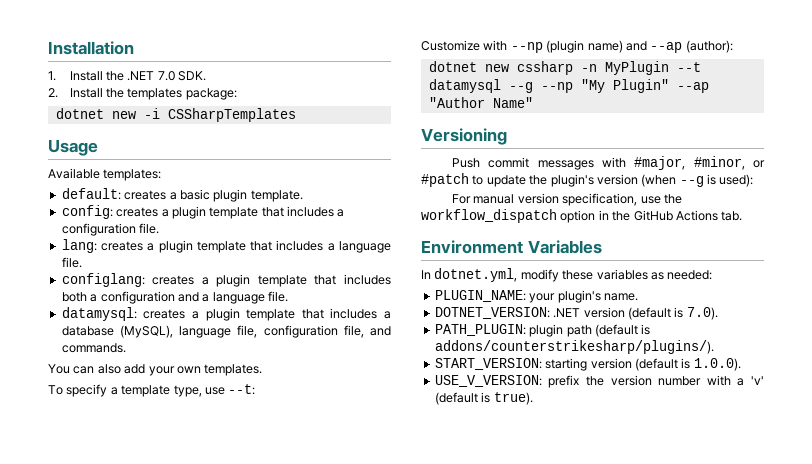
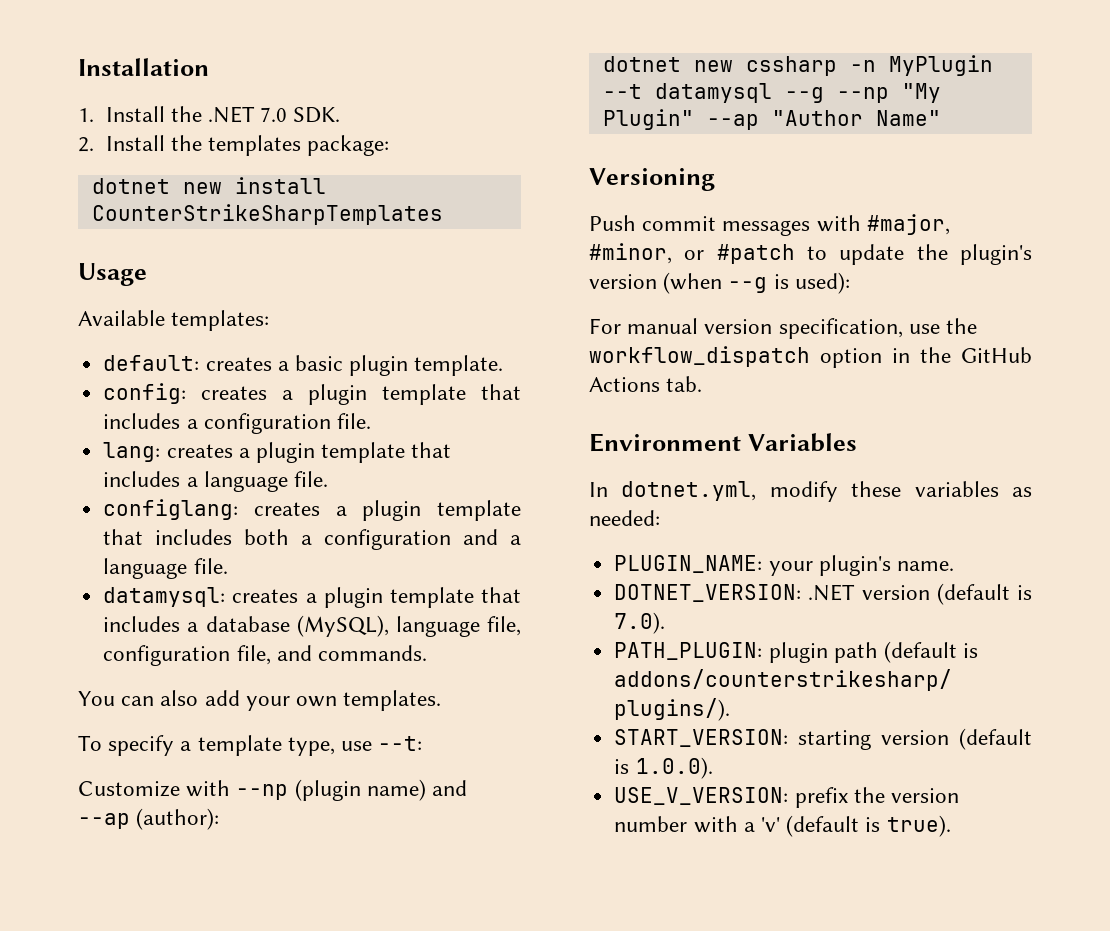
- dotnet new -i CSSharpTemplates
+ dotnet new install CounterStrikeSharpTemplates

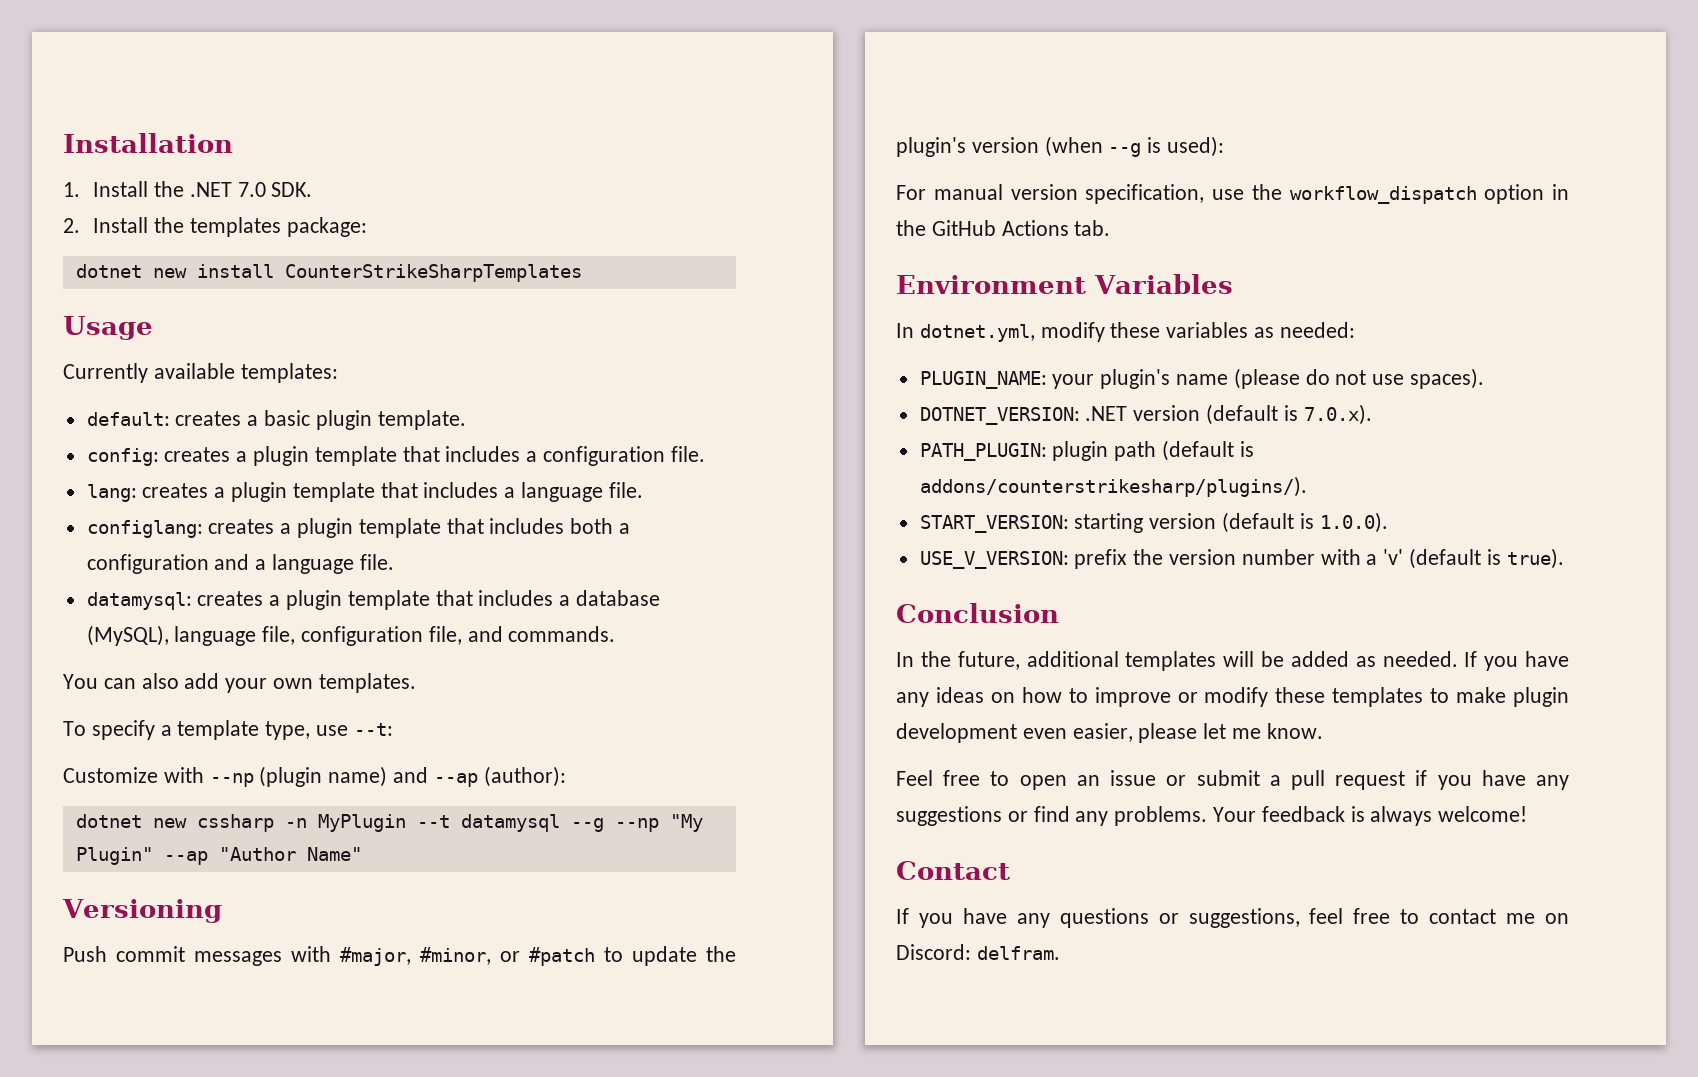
- Available templates:
+ Currently available templates:
- PLUGIN_NAME: your plugin's name.
+ PLUGIN_NAME: your plugin's name (please do not use spaces).
- DOTNET_VERSION: .NET version (default is 7.0).
+ DOTNET_VERSION: .NET version (default is 7.0.x).
+ Conclusion
+ In the future, additional templates will be added as needed. If you have any ideas on how to improve or modify these templates to make plugin development even easier, please let me know.
+ Feel free to open an issue or submit a pull request if you have any suggestions or find any problems. Your feedback is always welcome!
+ Contact
+ If you have any questions or suggestions, feel free to contact me on Discord: delfram.

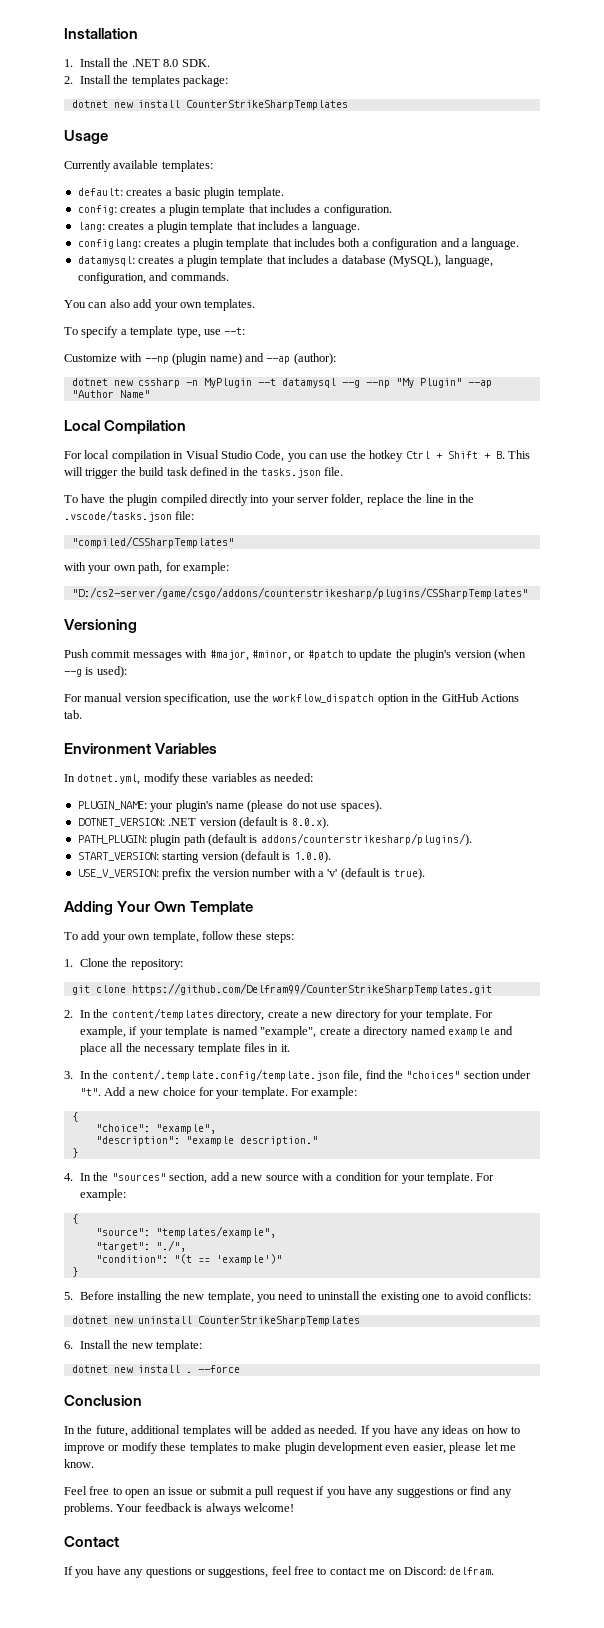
- 1. Install the .NET 7.0 SDK.
+ 1. Install the .NET 8.0 SDK.
- config: сreates a plugin template that includes a configuration file.
+ config: сreates a plugin template that includes a configuration.
- lang: сreates a plugin template that includes a language file.
+ lang: сreates a plugin template that includes a language.
- configlang: сreates a plugin template that includes both a configuration and a language file.
+ configlang: сreates a plugin template that includes both a configuration and a language.
- datamysql: сreates a plugin template that includes a database (MySQL), language file, configuration file, and commands.
+ datamysql: сreates a plugin template that includes a database (MySQL), language, configuration, and commands.
+ Local Compilation
+ For local compilation in Visual Studio Code, you can use the hotkey Ctrl + Shift + B. This will trigger the build task defined in the tasks.json file.
+ To have the plugin compiled directly into your server folder, replace the line in the .vscode/tasks.json file:
+ "compiled/CSSharpTemplates"
+ with your own path, for example:
+ "D:/cs2-server/game/csgo/addons/counterstrikesharp/plugins/CSSharpTemplates"
- DOTNET_VERSION: .NET version (default is 7.0.x).
+ DOTNET_VERSION: .NET version (default is 8.0.x).
+ Adding Your Own Template
+ To add your own template, follow these steps:
+ 1. Clone the repository:
+ git clone https://github.com/Delfram99/CounterStrikeSharpTemplates.git
+ 2. In the content/templates directory, create a new directory for your template. For example, if your template is named "example", create a directory named example and place all the necessary template files in it.
+ 3. In the content/.template.config/template.json file, find the "choices" section under "t". Add a new choice for your template. For example:
+ {
+ "choice": "example",
+ "description": "example description."
+ }
+ 4. In the "sources" section, add a new source with a condition for your template. For example:
+ {
+ "source": "templates/example",
+ "target": "./",
+ "condition": "(t == 'example')"
+ }
+ 5. Before installing the new template, you need to uninstall the existing one to avoid conflicts:
+ dotnet new uninstall CounterStrikeSharpTemplates
+ 6. Install the new template:
+ dotnet new install . --force

